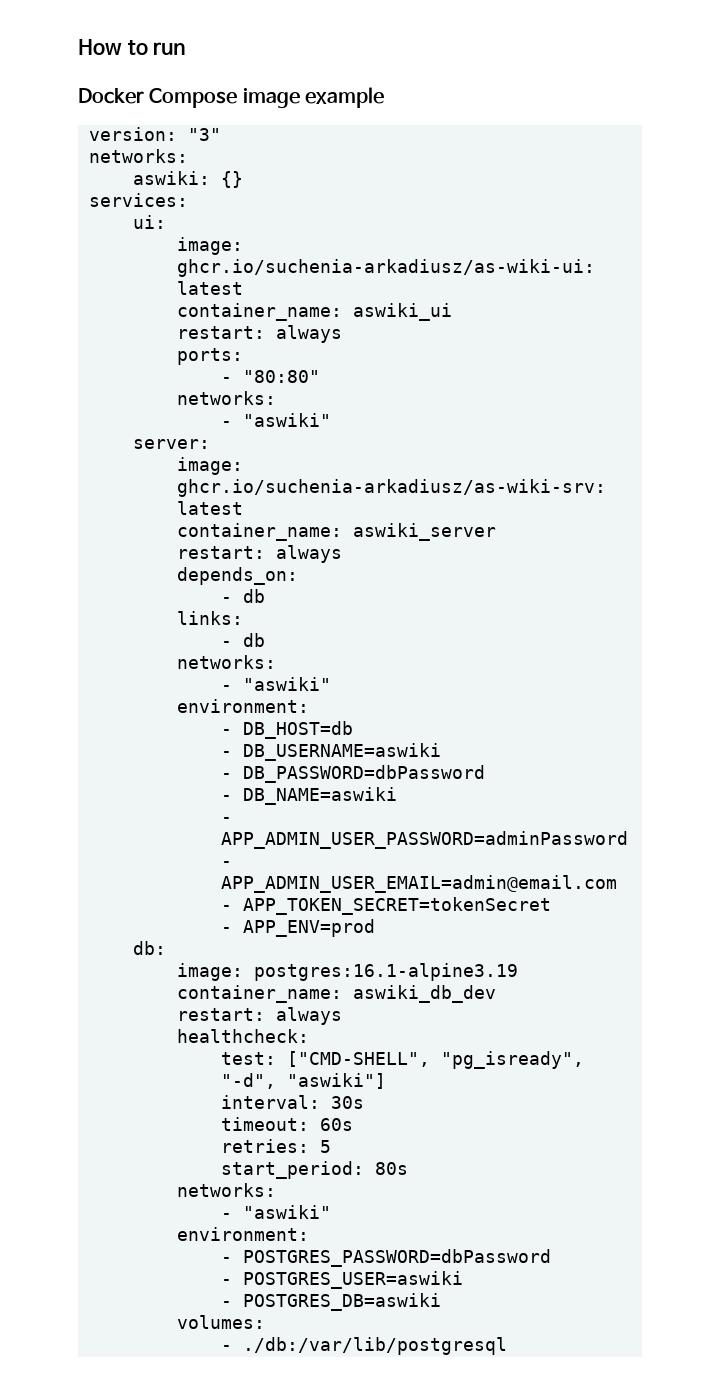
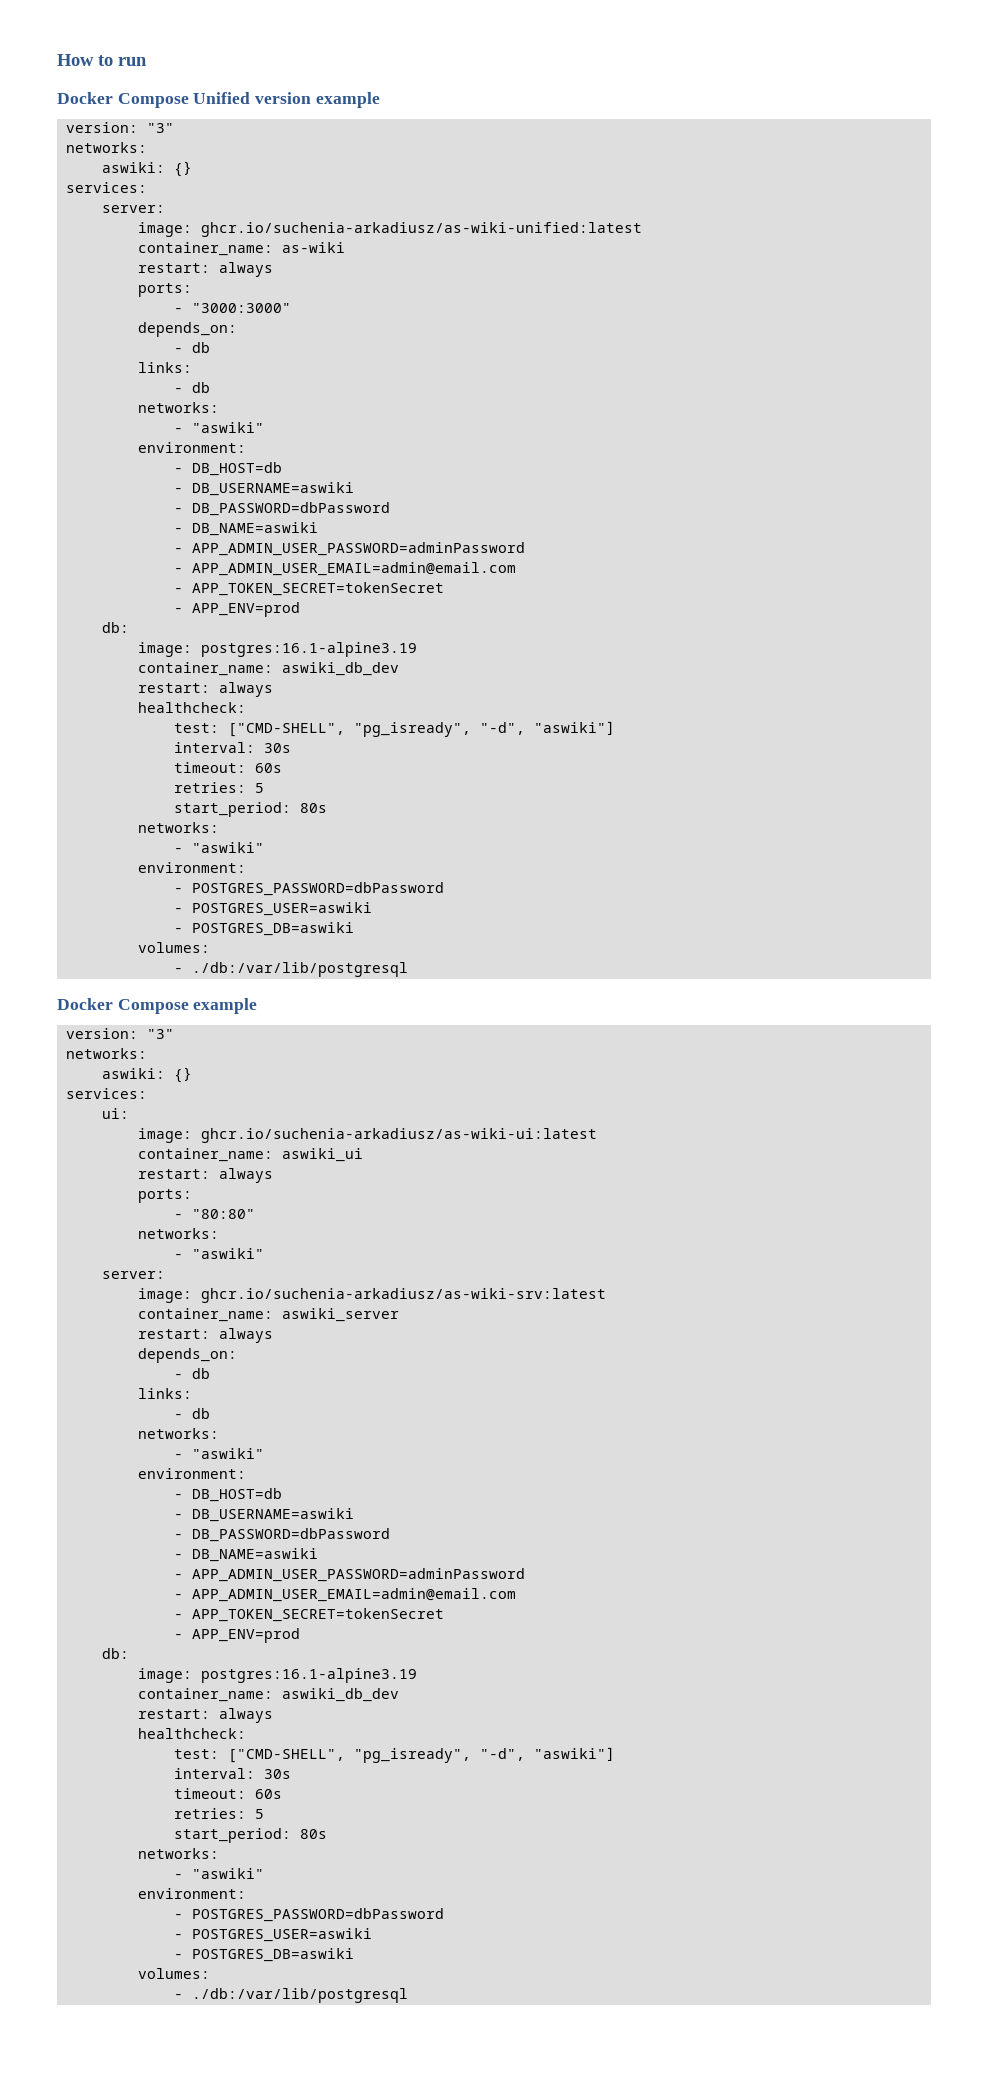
- Docker Compose image example
+ Docker Compose Unified version example
+ version: "3"
+ networks:
+ aswiki: {}
+ services:
+ server:
+ image: ghcr.io/suchenia-arkadiusz/as-wiki-unified:latest
+ container_name: as-wiki
+ restart: always
+ ports:
+ - "3000:3000"
+ depends_on:
+ - db
+ links:
+ - db
+ networks:
+ - "aswiki"
+ environment:
+ - DB_HOST=db
+ - DB_USERNAME=aswiki
+ - DB_PASSWORD=dbPassword
+ - DB_NAME=aswiki
+ - APP_ADMIN_USER_PASSWORD=adminPassword
+ - APP_ADMIN_USER_EMAIL=admin@email.com
+ - APP_TOKEN_SECRET=tokenSecret
+ - APP_ENV=prod
+ db:
+ image: postgres:16.1-alpine3.19
+ container_name: aswiki_db_dev
+ restart: always
+ healthcheck:
+ test: ["CMD-SHELL", "pg_isready", "-d", "aswiki"]
+ interval: 30s
+ timeout: 60s
+ retries: 5
+ start_period: 80s
+ networks:
+ - "aswiki"
+ environment:
+ - POSTGRES_PASSWORD=dbPassword
+ - POSTGRES_USER=aswiki
+ - POSTGRES_DB=aswiki
+ volumes:
+ - ./db:/var/lib/postgresql
+ Docker Compose example

